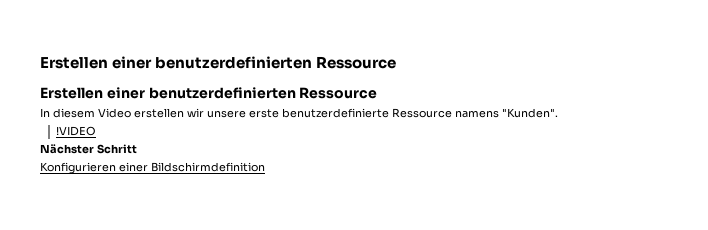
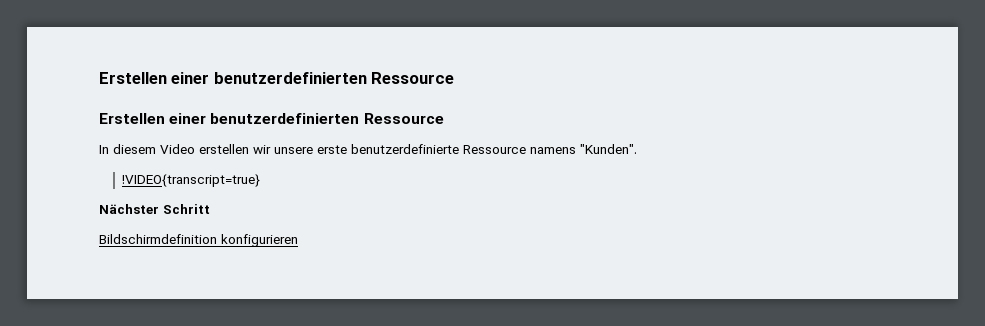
- !VIDEO
+ !VIDEO{transcript=true}
- Konfigurieren einer Bildschirmdefinition
+ Bildschirmdefinition konfigurieren

